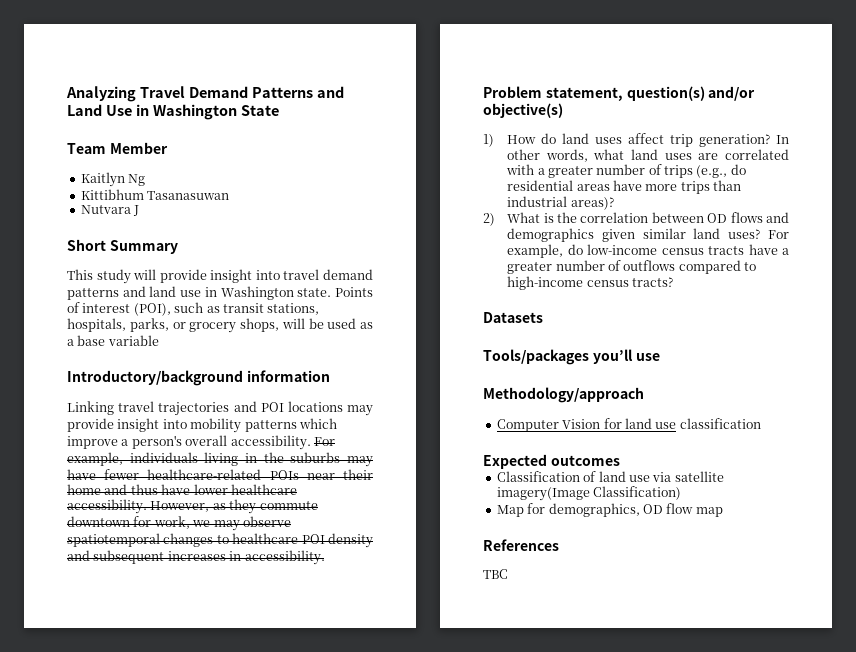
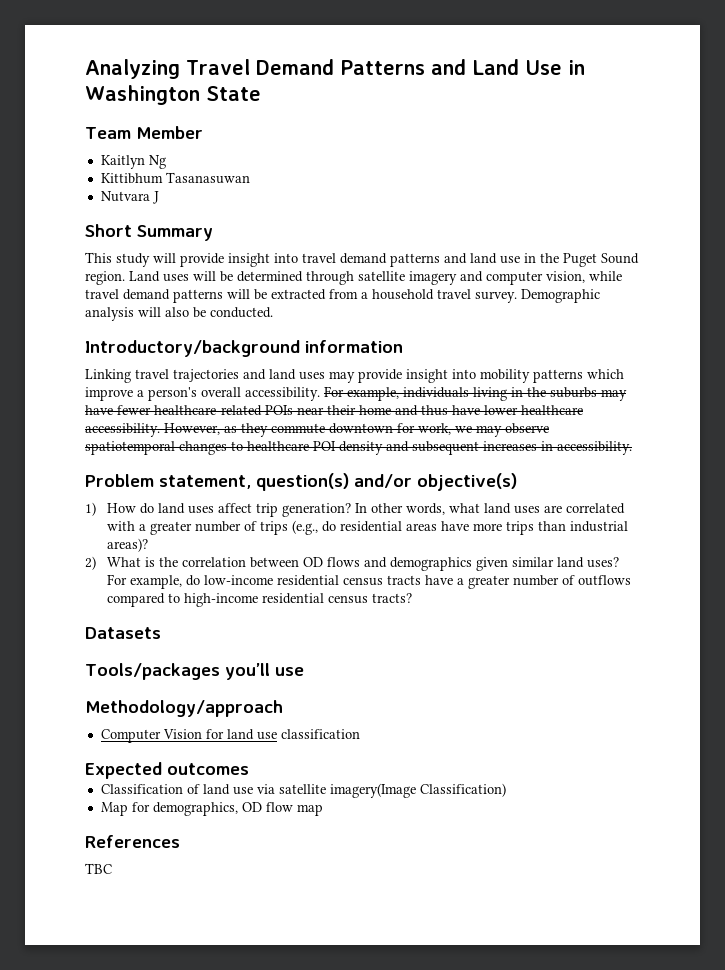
- This study will provide insight into travel demand patterns and land use in Washington state. Points of interest (POI), such as transit stations, hospitals, parks, or grocery shops, will be used as a base variable
+ This study will provide insight into travel demand patterns and land use in the Puget Sound region. Land uses will be determined through satellite imagery and computer vision, while travel demand patterns will be extracted from a household travel survey. Demographic analysis will also be conducted.
- Linking travel trajectories and POI locations may provide insight into mobility patterns which improve a person's overall accessibility.
+ Linking travel trajectories and land uses may provide insight into mobility patterns which improve a person's overall accessibility.
- For example, do low-income census tracts have a greater number of outflows compared to high-income census tracts?
+ For example, do low-income residential census tracts have a greater number of outflows compared to high-income residential census tracts?

